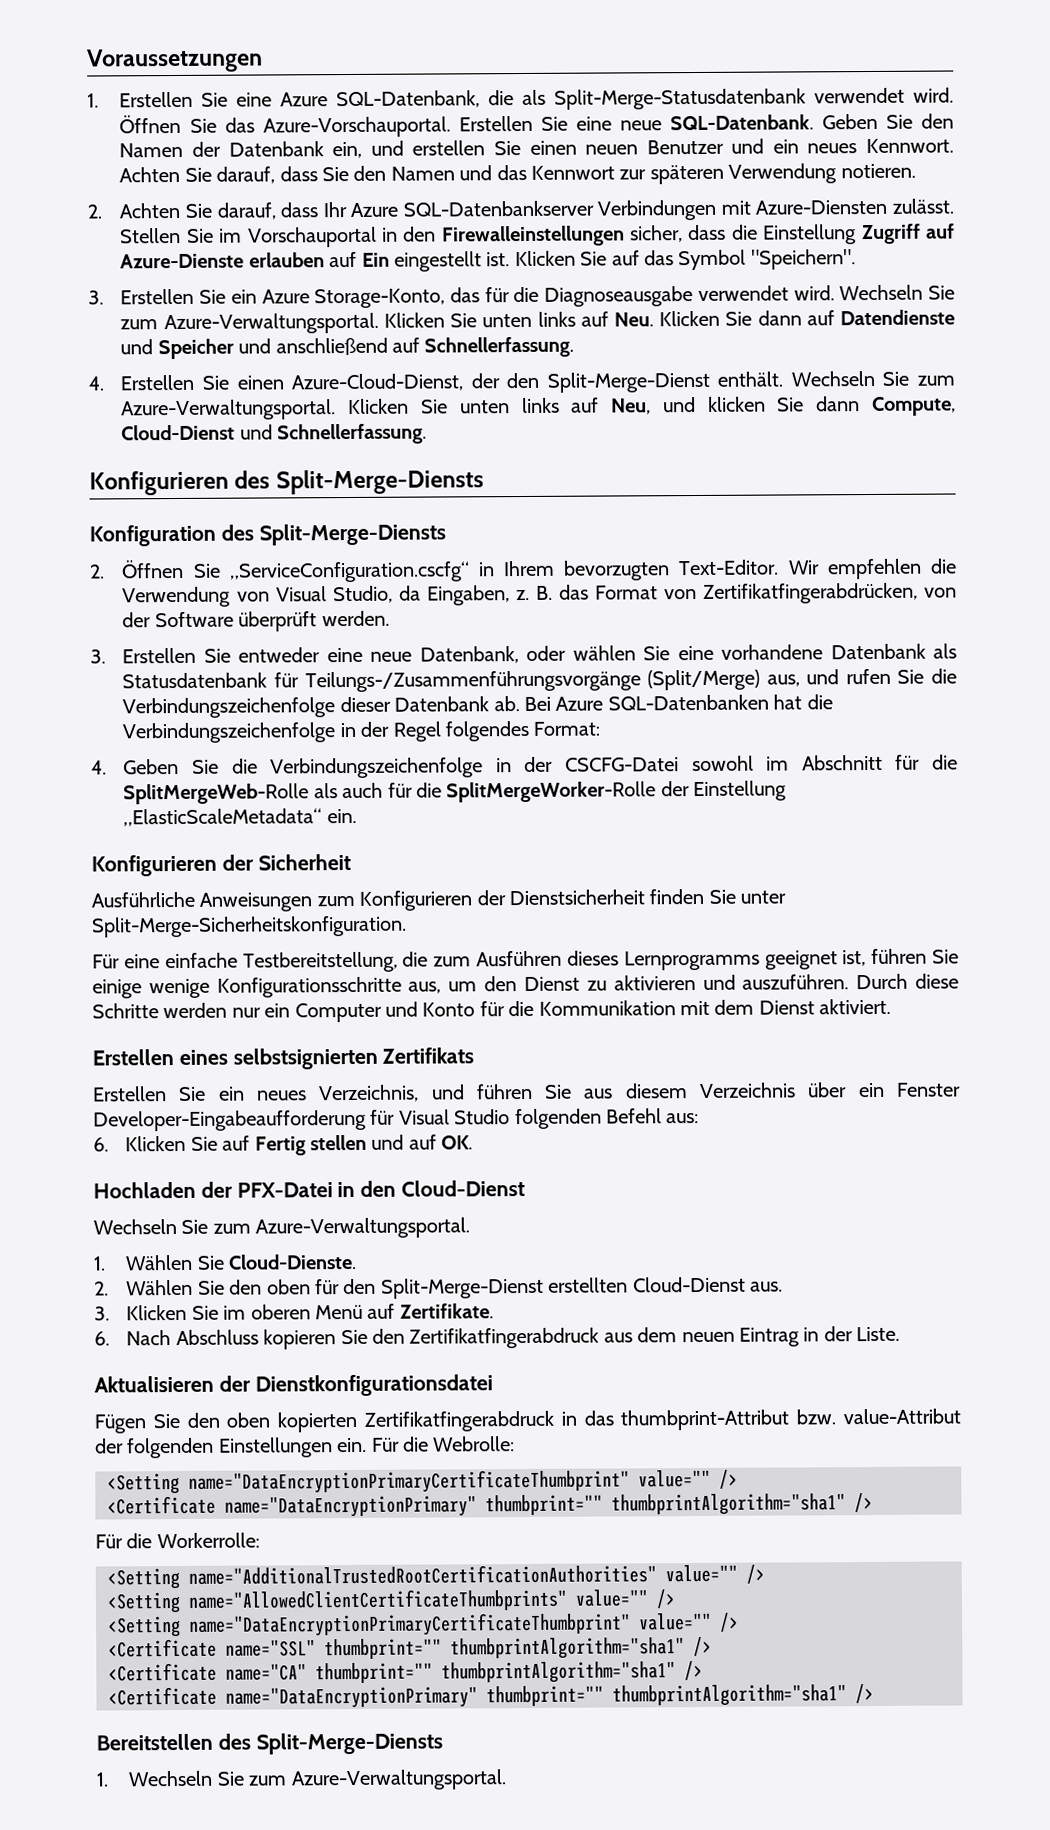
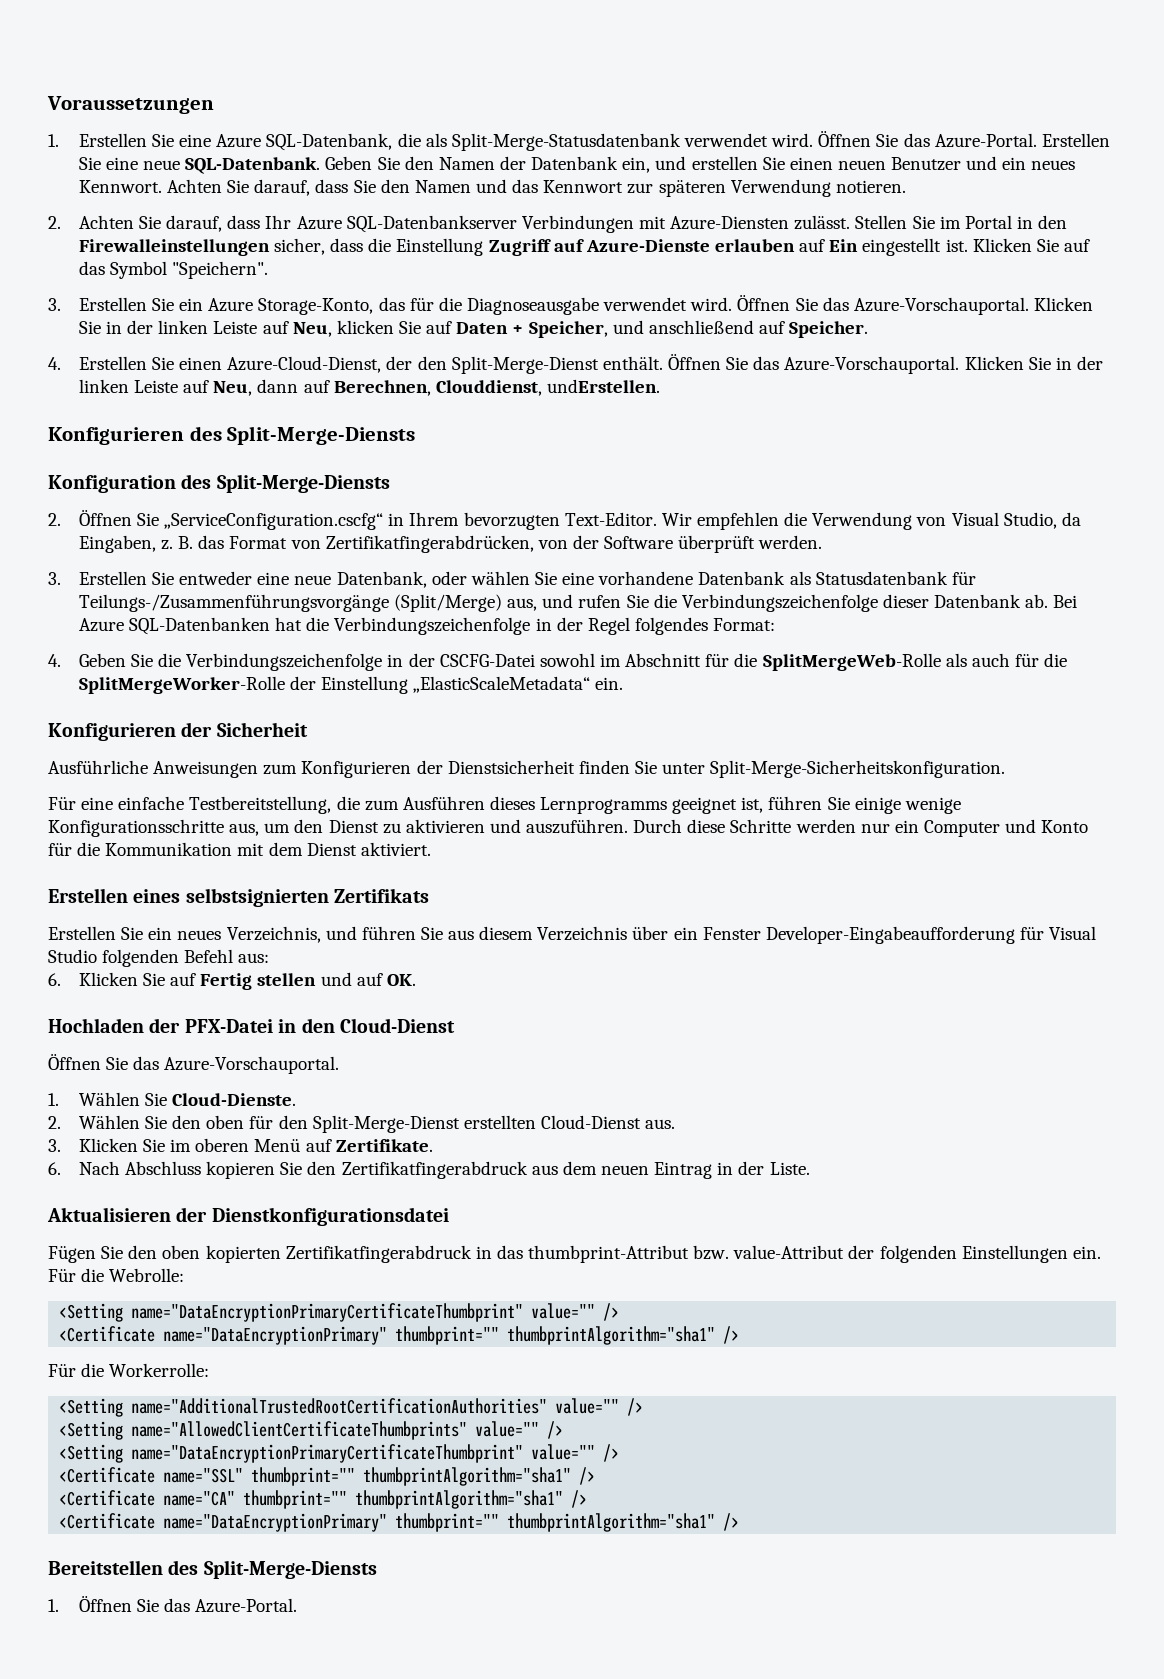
- 1. Erstellen Sie eine Azure SQL-Datenbank, die als Split-Merge-Statusdatenbank verwendet wird. Öffnen Sie das Azure-Vorschauportal.
+ 1. Erstellen Sie eine Azure SQL-Datenbank, die als Split-Merge-Statusdatenbank verwendet wird. Öffnen Sie das Azure-Portal.
- Stellen Sie im Vorschauportal in den Firewalleinstellungen sicher, dass die Einstellung Zugriff auf Azure-Dienste erlauben auf Ein eingestellt ist.
+ Stellen Sie im Portal in den Firewalleinstellungen sicher, dass die Einstellung Zugriff auf Azure-Dienste erlauben auf Ein eingestellt ist.
- Wechseln Sie zum Azure-Verwaltungsportal. Klicken Sie unten links auf Neu. Klicken Sie dann auf Datendienste und Speicher und anschließend auf Schnellerfassung.
+ Öffnen Sie das Azure-Vorschauportal. Klicken Sie in der linken Leiste auf Neu, klicken Sie auf Daten + Speicher, und anschließend auf Speicher.
- Wechseln Sie zum Azure-Verwaltungsportal. Klicken Sie unten links auf Neu, und klicken Sie dann Compute, Cloud-Dienst und Schnellerfassung.
+ Öffnen Sie das Azure-Vorschauportal. Klicken Sie in der linken Leiste auf Neu, dann auf Berechnen, Clouddienst, undErstellen.
  Hochladen der PFX-Datei in den Cloud-Dienst
- Wechseln Sie zum Azure-Verwaltungsportal.
+ Öffnen Sie das Azure-Vorschauportal.
- 1. Wechseln Sie zum Azure-Verwaltungsportal.
+ 1. Öffnen Sie das Azure-Portal.

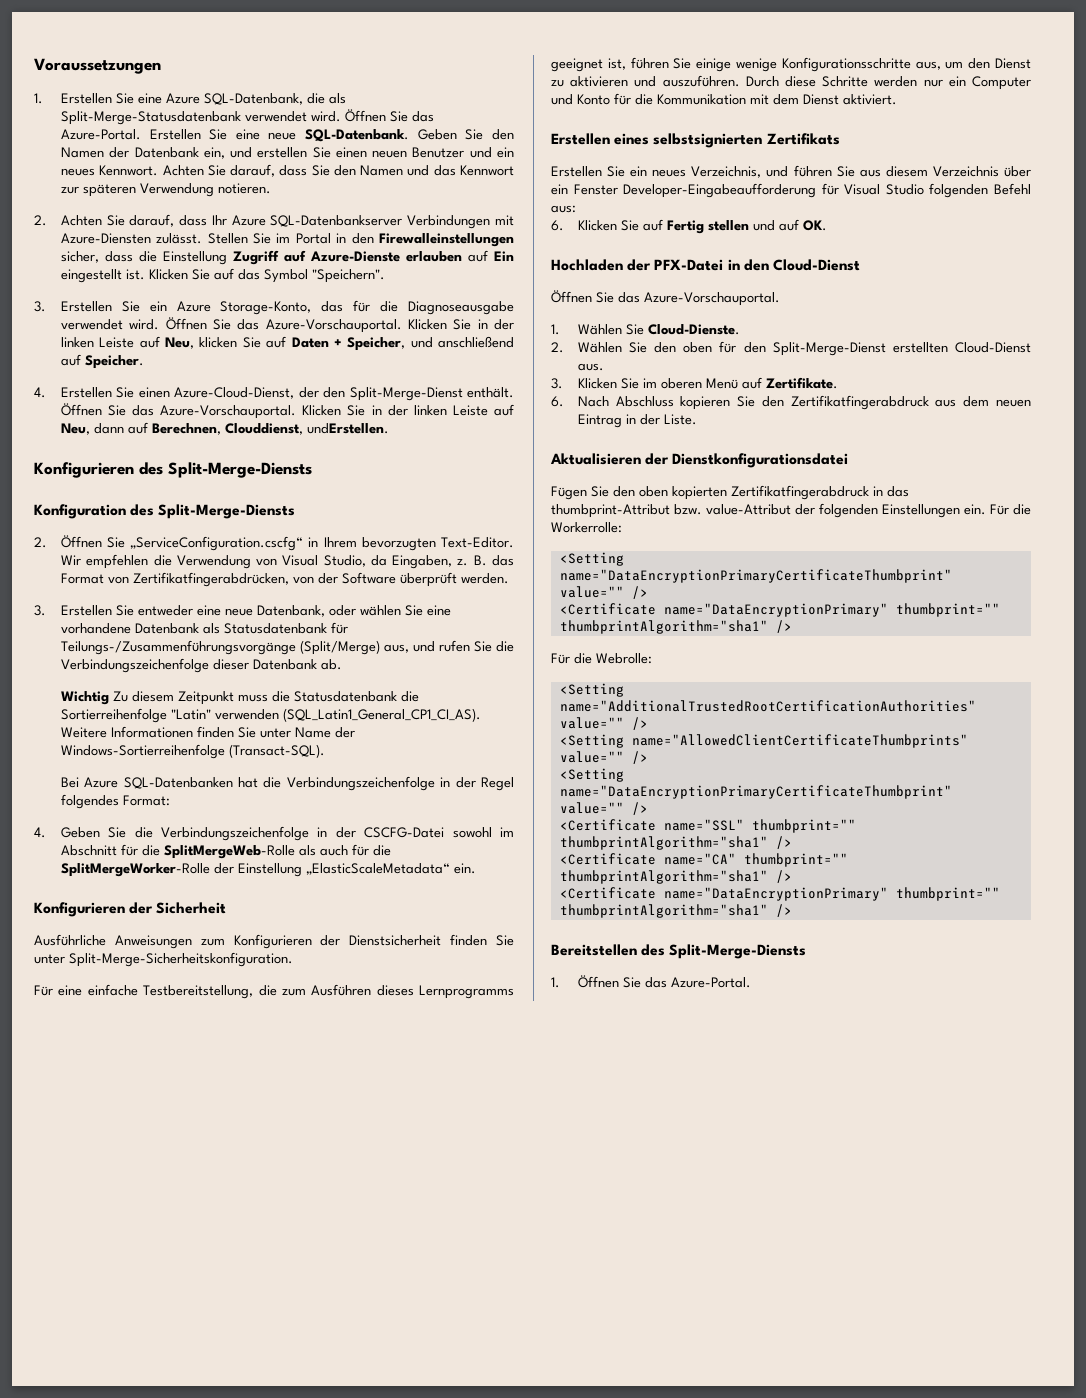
- 3. Erstellen Sie entweder eine neue Datenbank, oder wählen Sie eine vorhandene Datenbank als Statusdatenbank für Teilungs-/Zusammenführungsvorgänge (Split/Merge) aus, und rufen Sie die Verbindungszeichenfolge dieser Datenbank ab. Bei Azure SQL-Datenbanken hat die Verbindungszeichenfolge in der Regel folgendes Format:
+ 3. Erstellen Sie entweder eine neue Datenbank, oder wählen Sie eine vorhandene Datenbank als Statusdatenbank für Teilungs-/Zusammenführungsvorgänge (Split/Merge) aus, und rufen Sie die Verbindungszeichenfolge dieser Datenbank ab.
+ Wichtig Zu diesem Zeitpunkt muss die Statusdatenbank die Sortierreihenfolge "Latin" verwenden (SQL_Latin1_General_CP1_CI_AS). Weitere Informationen finden Sie unter Name der Windows-Sortierreihenfolge (Transact-SQL).
+ Bei Azure SQL-Datenbanken hat die Verbindungszeichenfolge in der Regel folgendes Format:
- Für die Webrolle:
+ Für die Workerrolle:
- Für die Workerrolle:
+ Für die Webrolle:

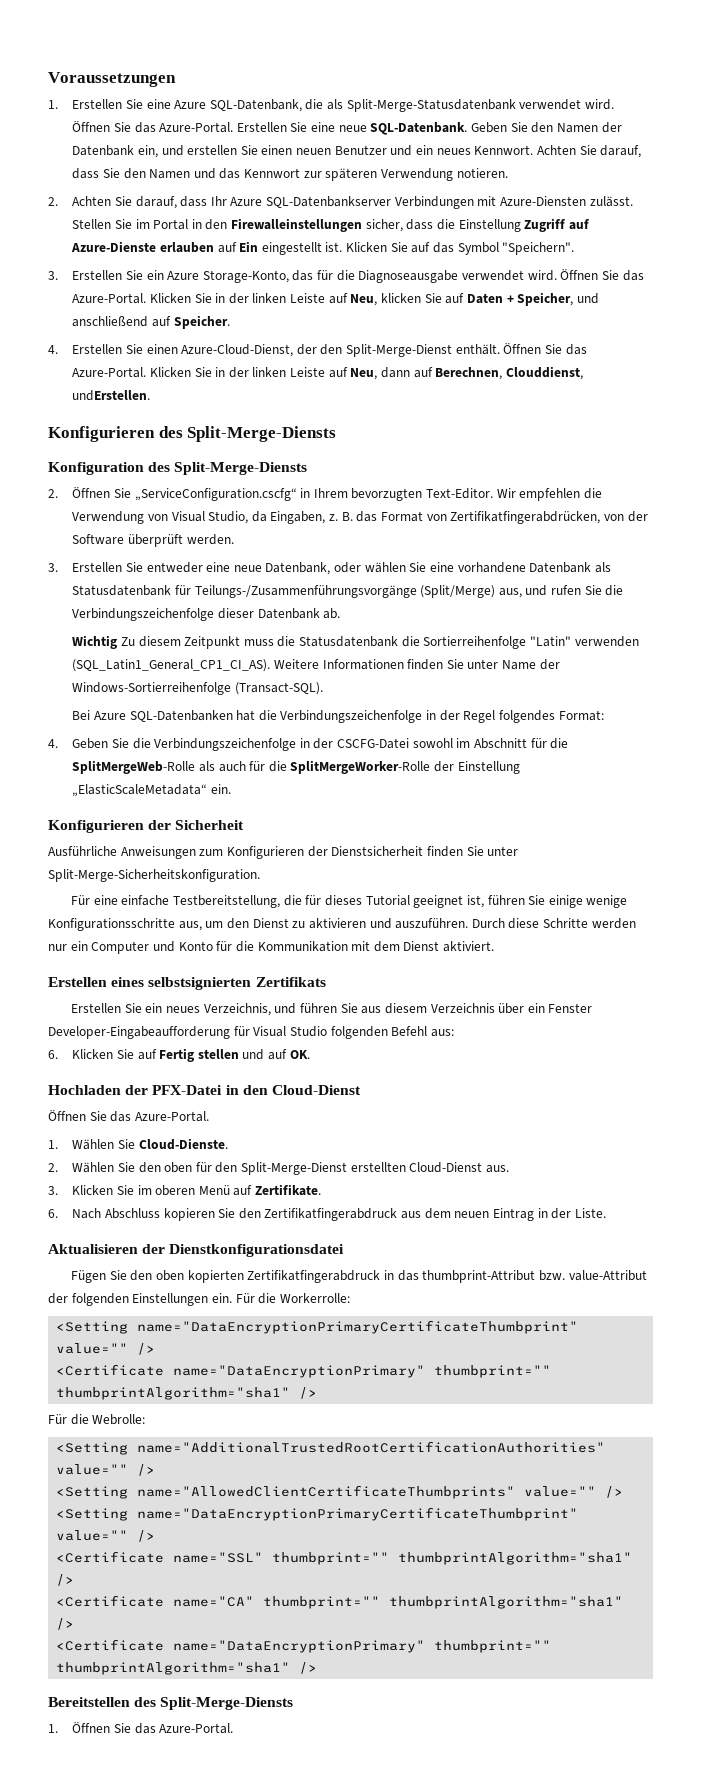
- 3. Erstellen Sie ein Azure Storage-Konto, das für die Diagnoseausgabe verwendet wird. Öffnen Sie das Azure-Vorschauportal.
+ 3. Erstellen Sie ein Azure Storage-Konto, das für die Diagnoseausgabe verwendet wird. Öffnen Sie das Azure-Portal.
- 4. Erstellen Sie einen Azure-Cloud-Dienst, der den Split-Merge-Dienst enthält. Öffnen Sie das Azure-Vorschauportal.
+ 4. Erstellen Sie einen Azure-Cloud-Dienst, der den Split-Merge-Dienst enthält. Öffnen Sie das Azure-Portal.
- Für eine einfache Testbereitstellung, die zum Ausführen dieses Lernprogramms geeignet ist, führen Sie einige wenige Konfigurationsschritte aus, um den Dienst zu aktivieren und auszuführen.
+ Für eine einfache Testbereitstellung, die für dieses Tutorial geeignet ist, führen Sie einige wenige Konfigurationsschritte aus, um den Dienst zu aktivieren und auszuführen.
  Hochladen der PFX-Datei in den Cloud-Dienst
- Öffnen Sie das Azure-Vorschauportal.
+ Öffnen Sie das Azure-Portal.

